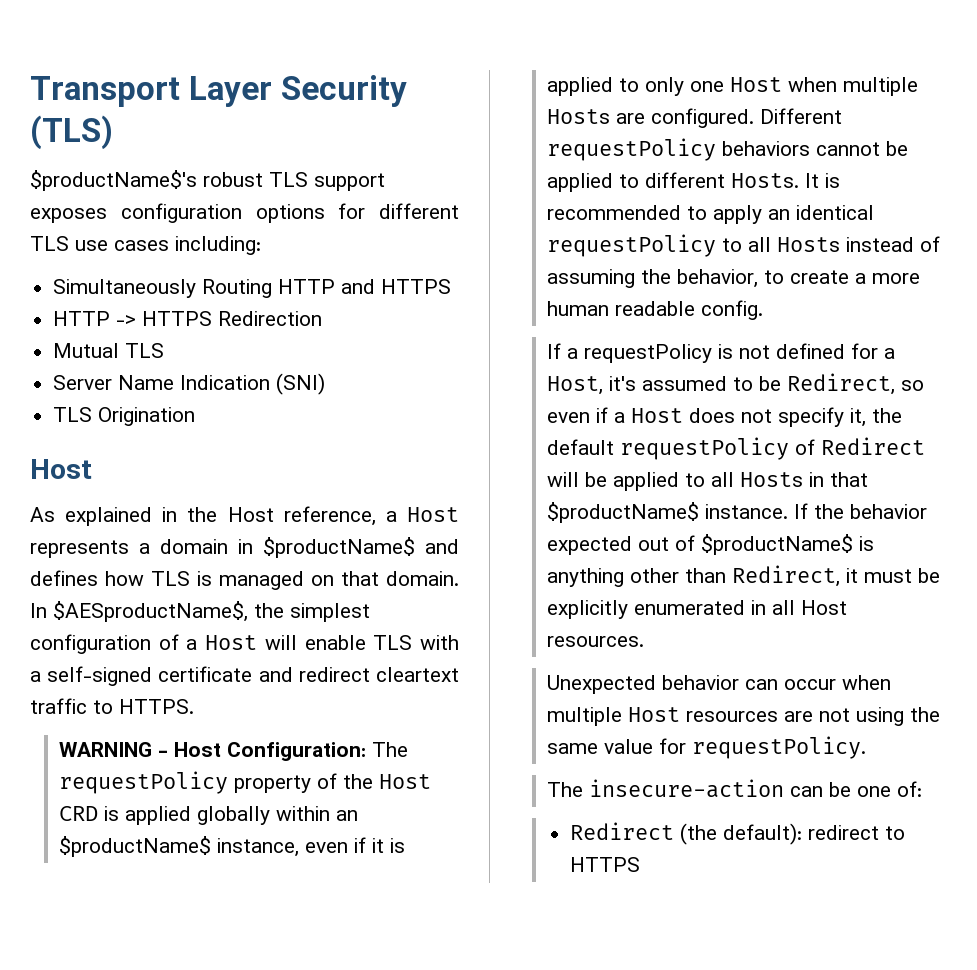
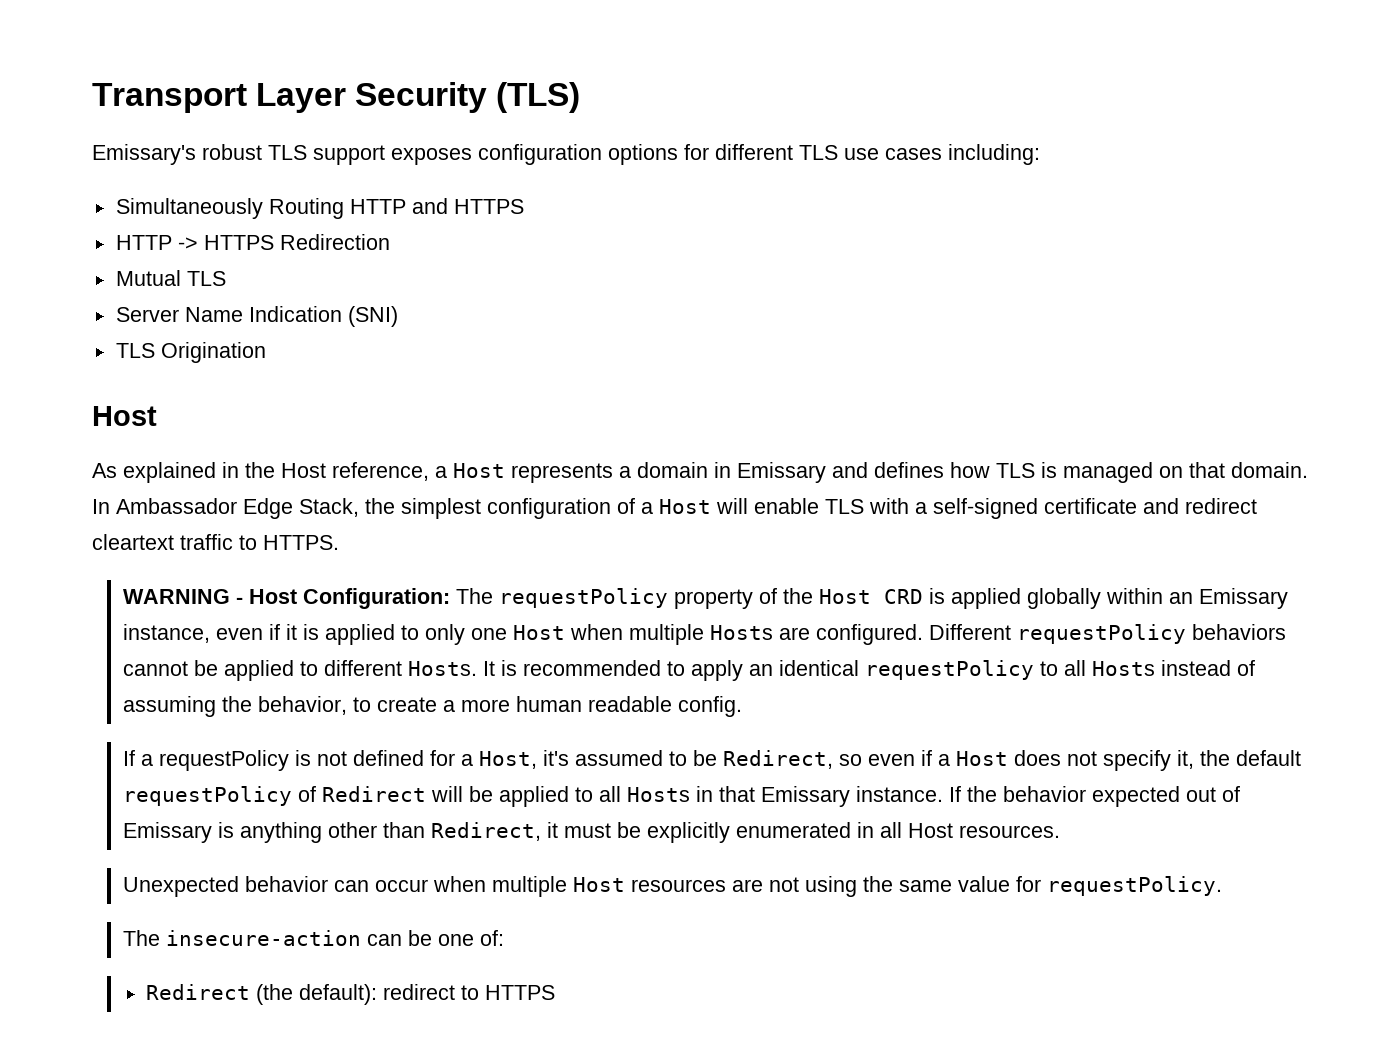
- $productName$'s robust TLS support exposes configuration options for different TLS use cases including:
+ Emissary's robust TLS support exposes configuration options for different TLS use cases including:
- As explained in the Host reference, a Host represents a domain in $productName$ and defines how TLS is managed on that domain.
+ As explained in the Host reference, a Host represents a domain in Emissary and defines how TLS is managed on that domain.
- In $AESproductName$, the simplest configuration of a Host will enable TLS with a self-signed certificate and redirect cleartext traffic to HTTPS.
+ In Ambassador Edge Stack, the simplest configuration of a Host will enable TLS with a self-signed certificate and redirect cleartext traffic to HTTPS.
- WARNING - Host Configuration: The requestPolicy property of the Host CRD is applied globally within an $productName$ instance, even if it is applied to only one Host when multiple Hosts are configured.
+ WARNING - Host Configuration: The requestPolicy property of the Host CRD is applied globally within an Emissary instance, even if it is applied to only one Host when multiple Hosts are configured.
- If a requestPolicy is not defined for a Host, it's assumed to be Redirect, so even if a Host does not specify it, the default requestPolicy of Redirect will be applied to all Hosts in that $productName$ instance.
+ If a requestPolicy is not defined for a Host, it's assumed to be Redirect, so even if a Host does not specify it, the default requestPolicy of Redirect will be applied to all Hosts in that Emissary instance.
- If the behavior expected out of $productName$ is anything other than Redirect, it must be explicitly enumerated in all Host resources.
+ If the behavior expected out of Emissary is anything other than Redirect, it must be explicitly enumerated in all Host resources.

